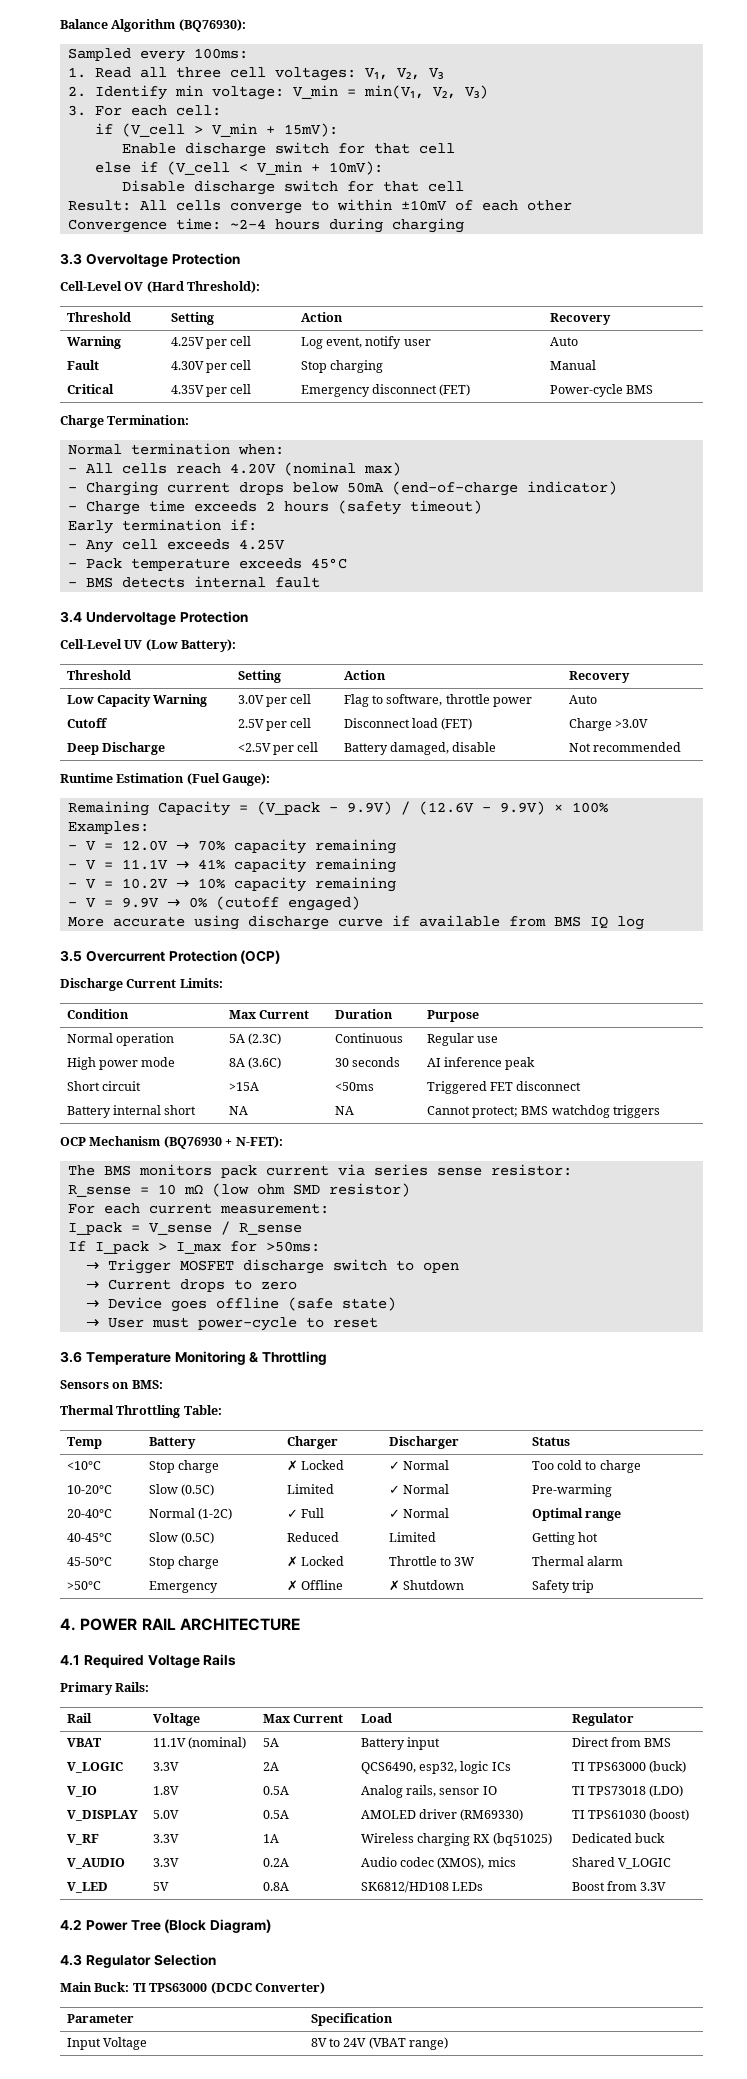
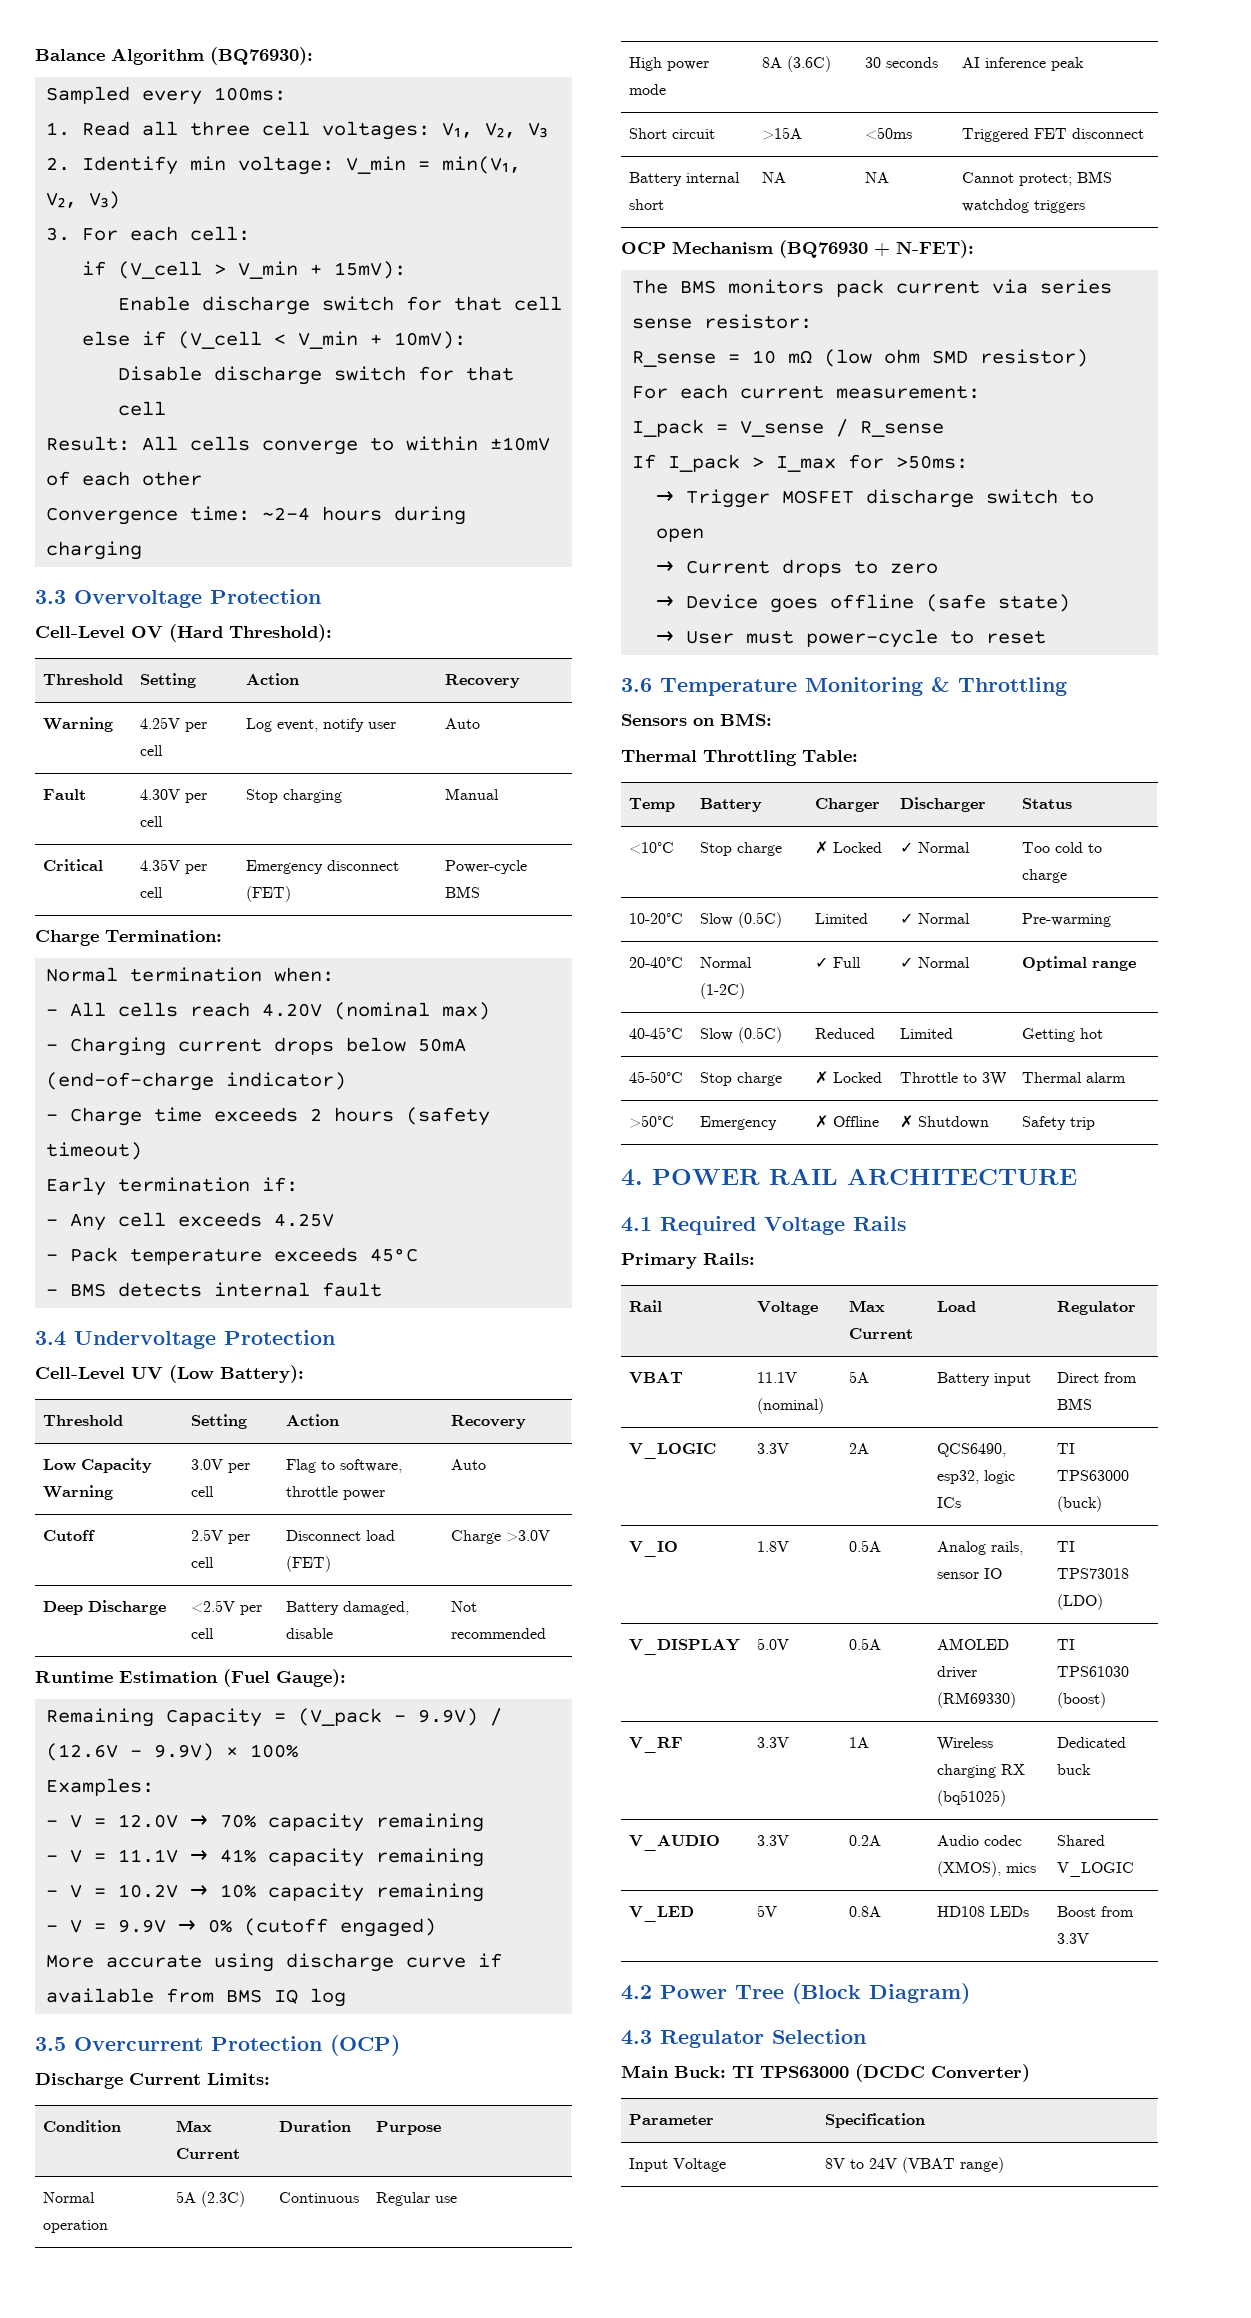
- V_LED | 5V | 0.8A | SK6812/HD108 LEDs | Boost from 3.3V
+ V_LED | 5V | 0.8A | HD108 LEDs | Boost from 3.3V

